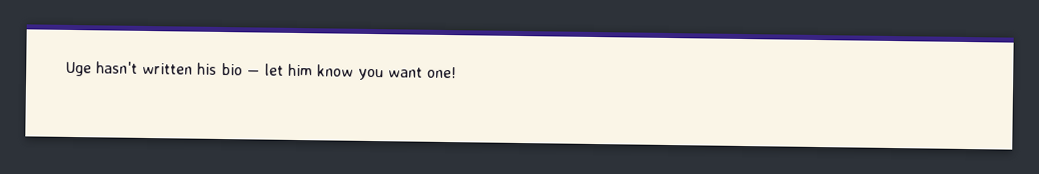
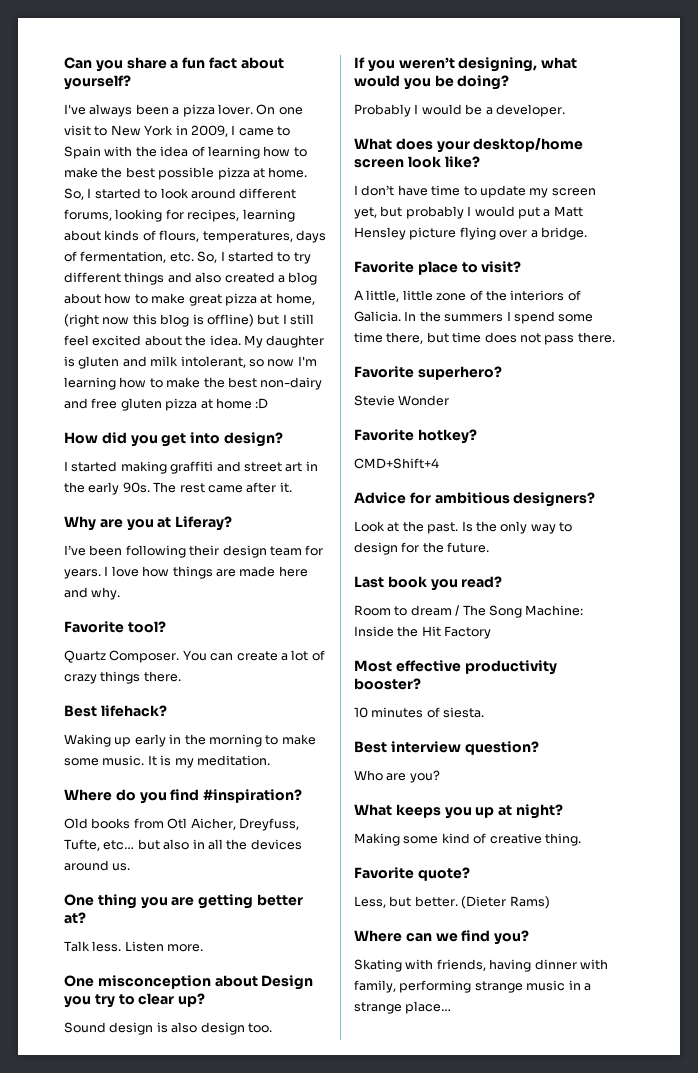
- Uge hasn't written his bio — let him know you want one!
+ Can you share a fun fact about yourself?
+ I've always been a pizza lover. On one visit to New York in 2009, I came to Spain with the idea of learning how to make the best possible pizza at home. So, I started to look around different forums, looking for recipes, learning about kinds of flours, temperatures, days of fermentation, etc. So, I started to try different things and also created a blog about how to make great pizza at home, (right now this blog is offline) but I still feel excited about the idea. My daughter is gluten and milk intolerant, so now I'm learning how to make the best non-dairy and free gluten pizza at home :D
+ How did you get into design?
+ I started making graffiti and street art in the early 90s. The rest came after it.
+ Why are you at Liferay?
+ I’ve been following their design team for years. I love how things are made here and why.
+ Favorite tool?
+ Quartz Composer. You can create a lot of crazy things there.
+ Best lifehack?
+ Waking up early in the morning to make some music. It is my meditation.
+ Where do you find #inspiration?
+ Old books from Otl Aicher, Dreyfuss, Tufte, etc… but also in all the devices around us.
+ One thing you are getting better at?
+ Talk less. Listen more.
+ One misconception about Design you try to clear up?
+ Sound design is also design too.
+ If you weren’t designing, what would you be doing?
+ Probably I would be a developer.
+ What does your desktop/home screen look like?
+ I don’t have time to update my screen yet, but probably I would put a Matt Hensley picture flying over a bridge.
+ Favorite place to visit?
+ A little, little zone of the interiors of Galicia. In the summers I spend some time there, but time does not pass there.
+ Favorite superhero?
+ Stevie Wonder
+ Favorite hotkey?
+ CMD+Shift+4
+ Advice for ambitious designers?
+ Look at the past. Is the only way to design for the future.
+ Last book you read?
+ Room to dream / The Song Machine: Inside the Hit Factory
+ Most effective productivity booster?
+ 10 minutes of siesta.
+ Best interview question?
+ Who are you?
+ What keeps you up at night?
+ Making some kind of creative thing.
+ Favorite quote?
+ Less, but better. (Dieter Rams)
+ Where can we find you?
+ Skating with friends, having dinner with family, performing strange music in a strange place…

